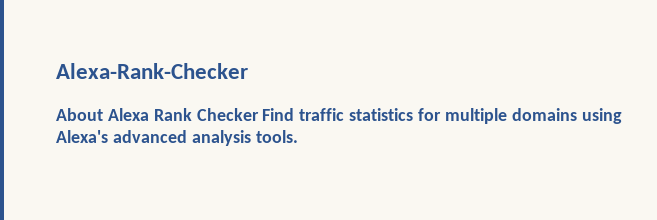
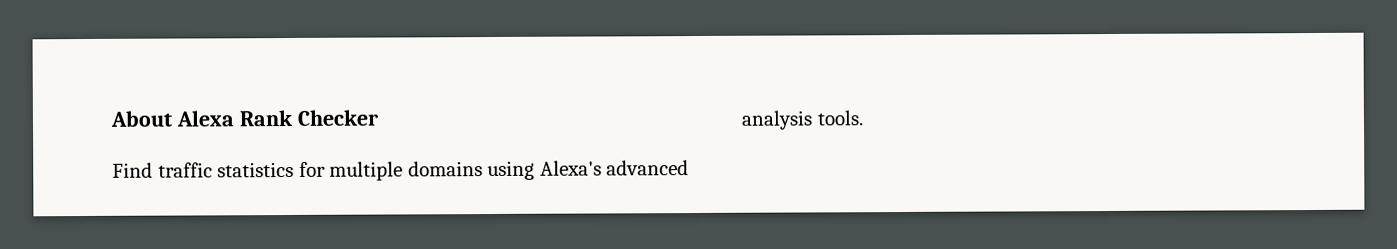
- Alexa-Rank-Checker
- About Alexa Rank Checker Find traffic statistics for multiple domains using Alexa's advanced analysis tools.
+ About Alexa Rank Checker
+ Find traffic statistics for multiple domains using Alexa's advanced analysis tools.

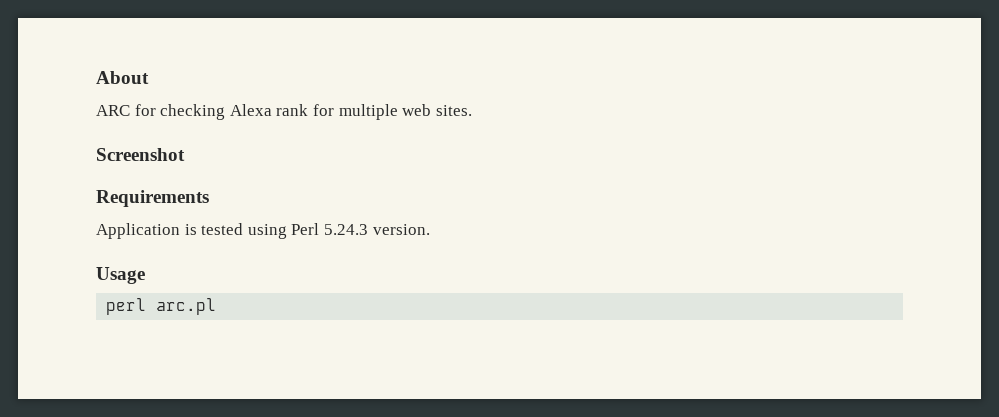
- About Alexa Rank Checker
- Find traffic statistics for multiple domains using Alexa's advanced analysis tools.
+ About
+ ARC for checking Alexa rank for multiple web sites.
+ Screenshot
+ Requirements
+ Application is tested using Perl 5.24.3 version.
+ Usage
+ perl arc.pl

